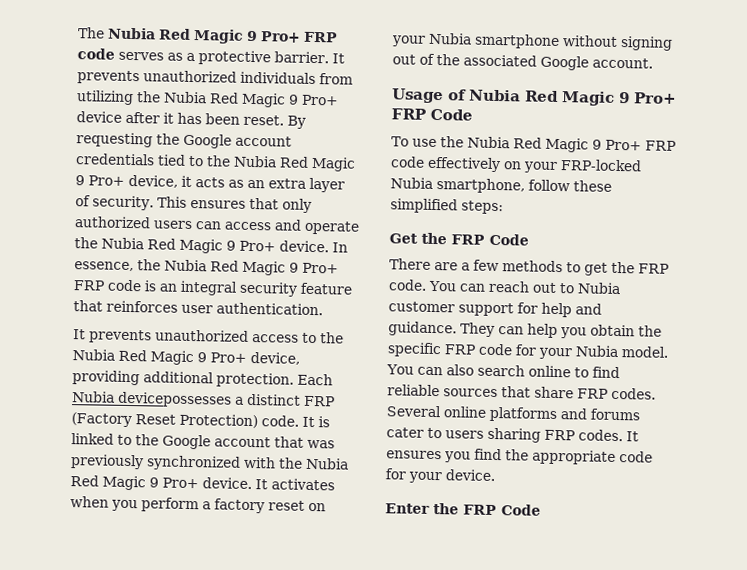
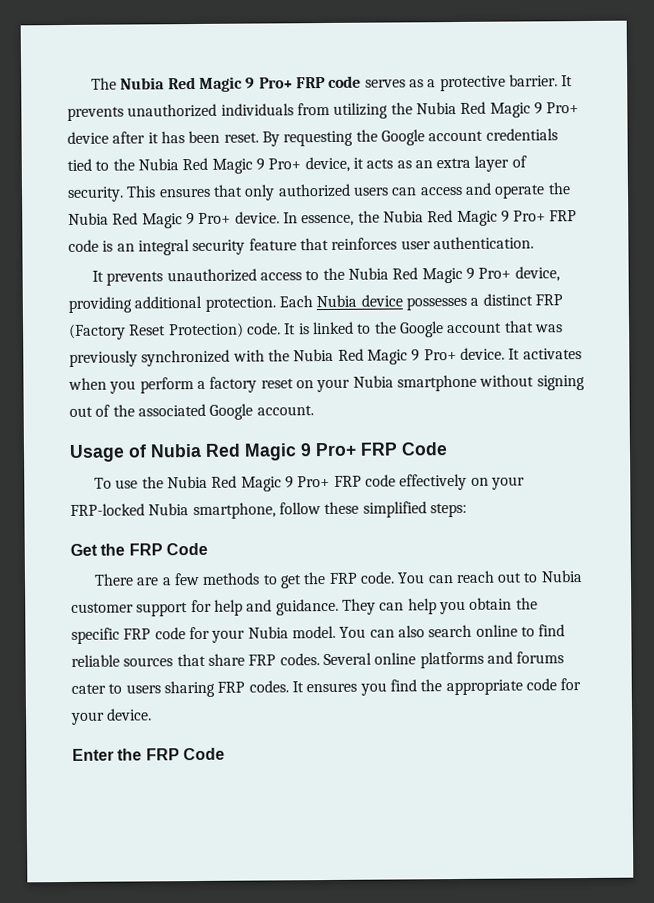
- Each Nubia devicepossesses a distinct FRP (Factory Reset Protection) code.
+ Each Nubia device possesses a distinct FRP (Factory Reset Protection) code.

